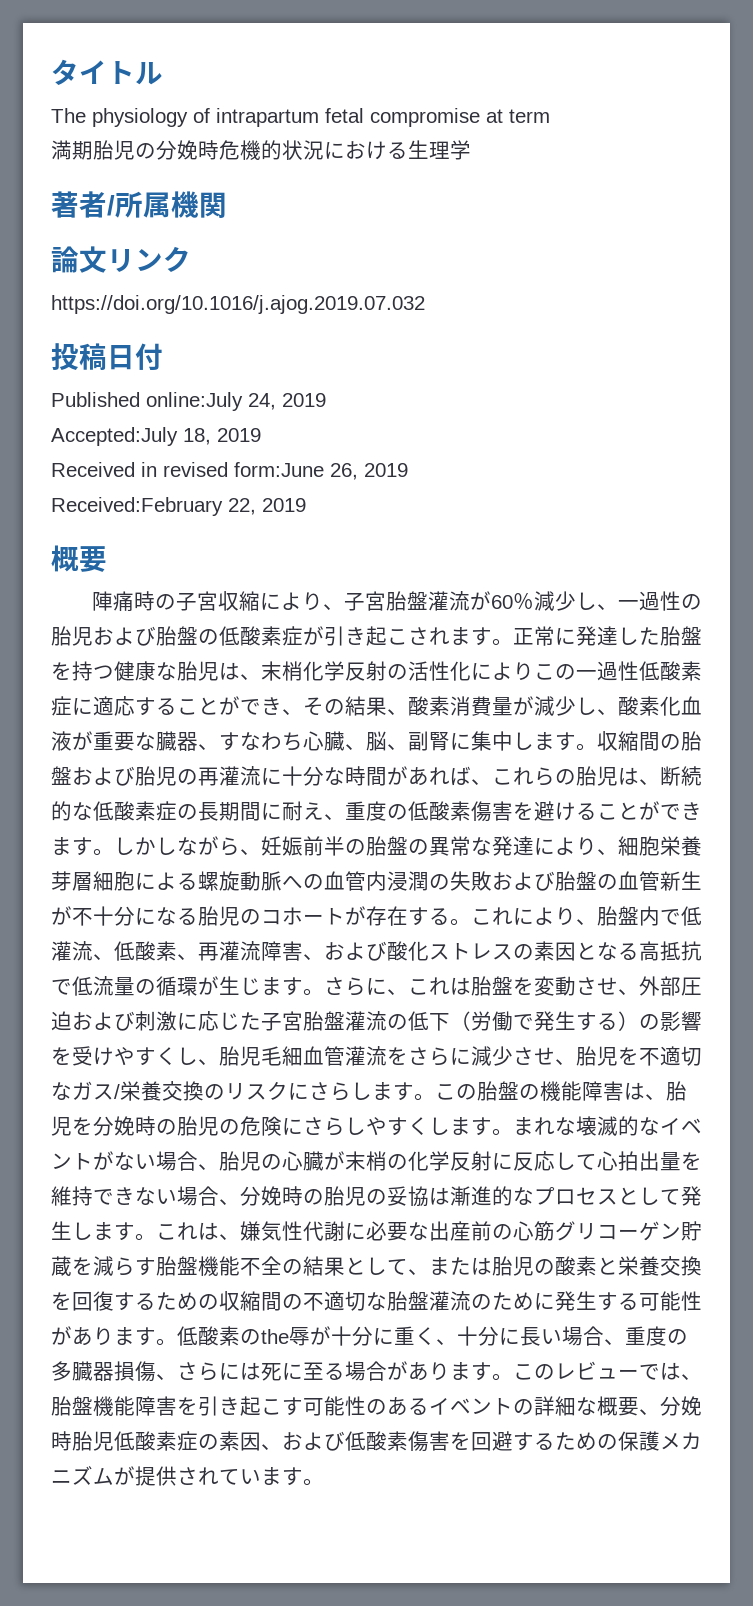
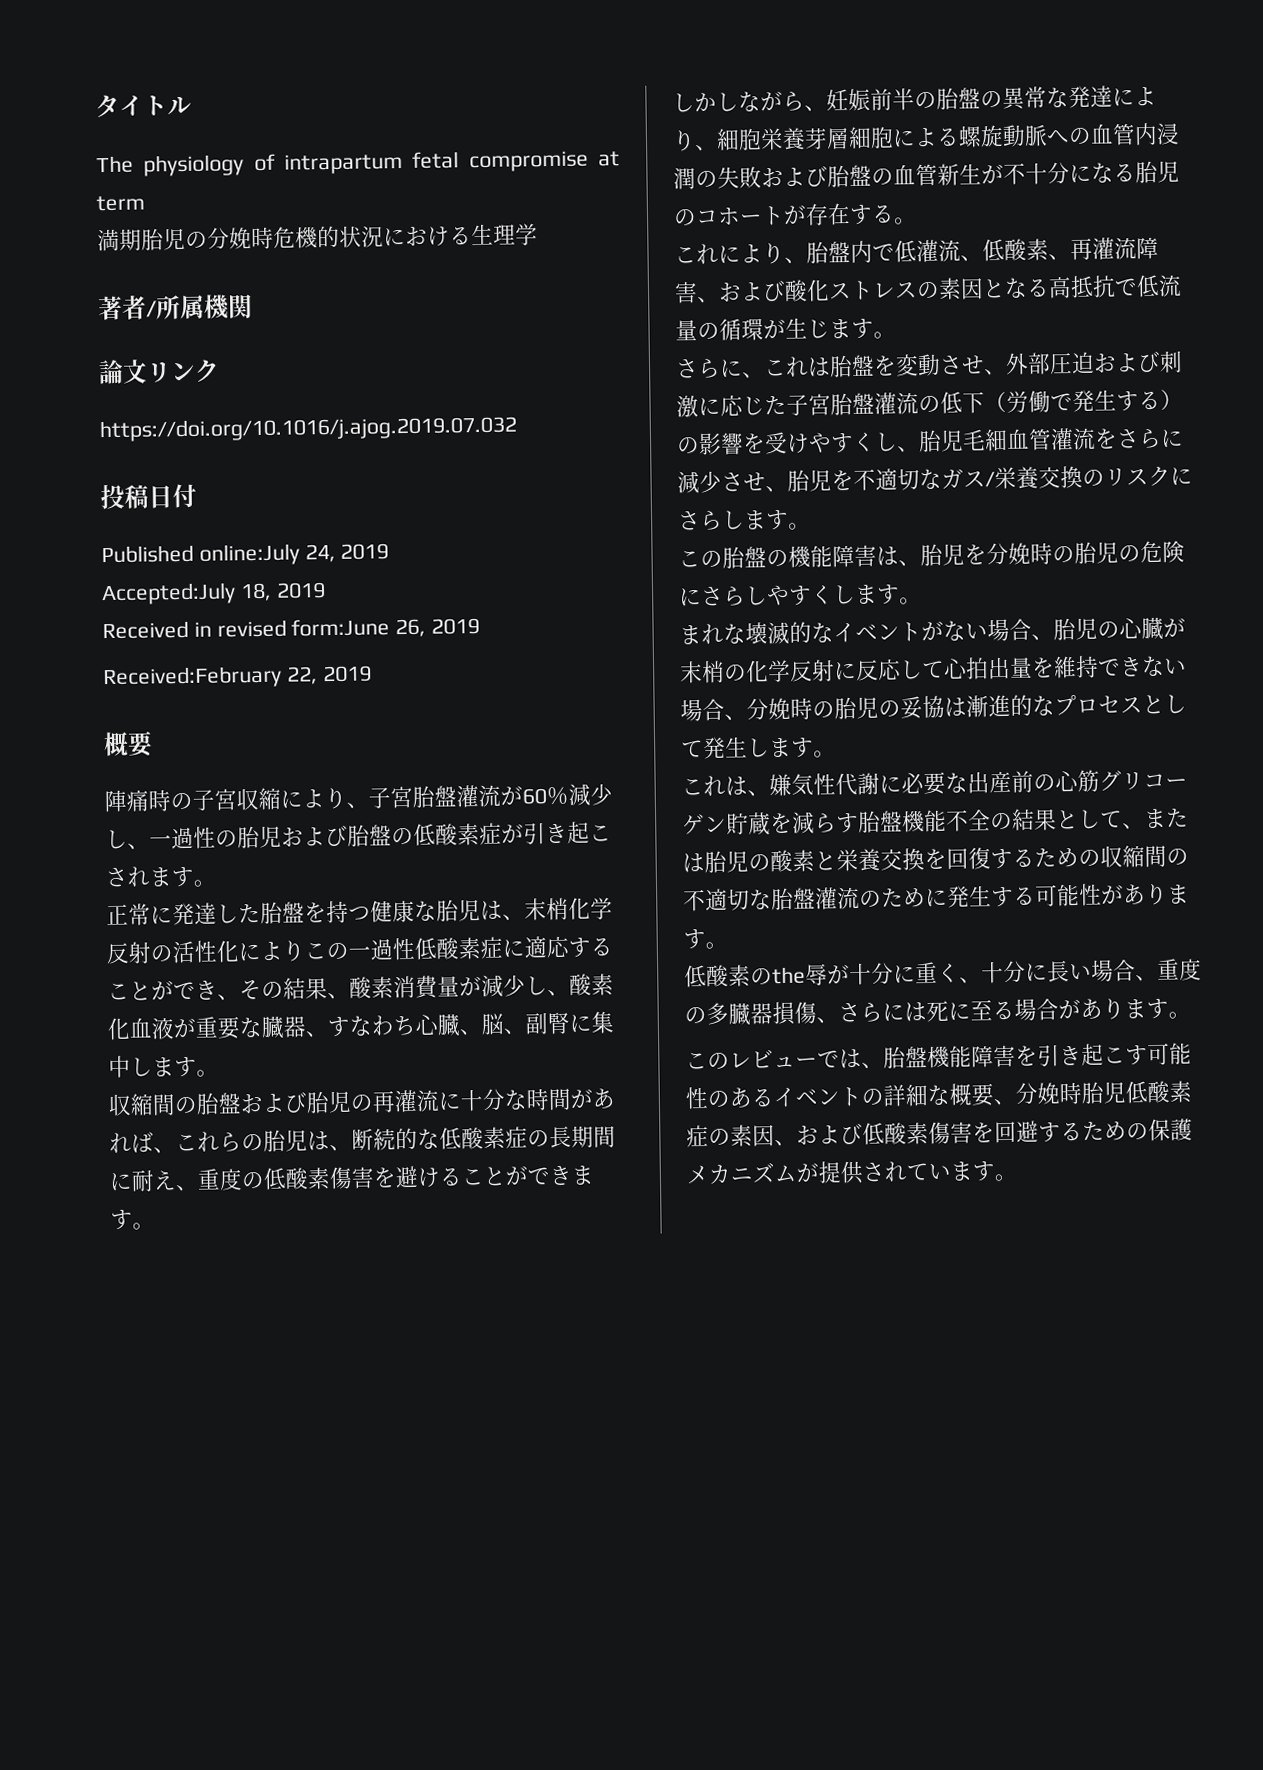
- 陣痛時の子宮収縮により、子宮胎盤灌流が60％減少し、一過性の胎児および胎盤の低酸素症が引き起こされます。正常に発達した胎盤を持つ健康な胎児は、末梢化学反射の活性化によりこの一過性低酸素症に適応することができ、その結果、酸素消費量が減少し、酸素化血液が重要な臓器、すなわち心臓、脳、副腎に集中します。収縮間の胎盤および胎児の再灌流に十分な時間があれば、これらの胎児は、断続的な低酸素症の長期間に耐え、重度の低酸素傷害を避けることができます。しかしながら、妊娠前半の胎盤の異常な発達により、細胞栄養芽層細胞による螺旋動脈への血管内浸潤の失敗および胎盤の血管新生が不十分になる胎児のコホートが存在する。これにより、胎盤内で低灌流、低酸素、再灌流障害、および酸化ストレスの素因となる高抵抗で低流量の循環が生じます。さらに、これは胎盤を変動させ、外部圧迫および刺激に応じた子宮胎盤灌流の低下（労働で発生する）の影響を受けやすくし、胎児毛細血管灌流をさらに減少させ、胎児を不適切なガス/栄養交換のリスクにさらします。この胎盤の機能障害は、胎児を分娩時の胎児の危険にさらしやすくします。まれな壊滅的なイベントがない場合、胎児の心臓が末梢の化学反射に反応して心拍出量を維持できない場合、分娩時の胎児の妥協は漸進的なプロセスとして発生します。これは、嫌気性代謝に必要な出産前の心筋グリコーゲン貯蔵を減らす胎盤機能不全の結果として、または胎児の酸素と栄養交換を回復するための収縮間の不適切な胎盤灌流のために発生する可能性があります。低酸素のthe辱が十分に重く、十分に長い場合、重度の多臓器損傷、さらには死に至る場合があります。このレビューでは、胎盤機能障害を引き起こす可能性のあるイベントの詳細な概要、分娩時胎児低酸素症の素因、および低酸素傷害を回避するための保護メカニズムが提供されています。
+ 陣痛時の子宮収縮により、子宮胎盤灌流が60％減少し、一過性の胎児および胎盤の低酸素症が引き起こされます。
+ 正常に発達した胎盤を持つ健康な胎児は、末梢化学反射の活性化によりこの一過性低酸素症に適応することができ、その結果、酸素消費量が減少し、酸素化血液が重要な臓器、すなわち心臓、脳、副腎に集中します。
+ 収縮間の胎盤および胎児の再灌流に十分な時間があれば、これらの胎児は、断続的な低酸素症の長期間に耐え、重度の低酸素傷害を避けることができます。
+ しかしながら、妊娠前半の胎盤の異常な発達により、細胞栄養芽層細胞による螺旋動脈への血管内浸潤の失敗および胎盤の血管新生が不十分になる胎児のコホートが存在する。
+ これにより、胎盤内で低灌流、低酸素、再灌流障害、および酸化ストレスの素因となる高抵抗で低流量の循環が生じます。
+ さらに、これは胎盤を変動させ、外部圧迫および刺激に応じた子宮胎盤灌流の低下（労働で発生する）の影響を受けやすくし、胎児毛細血管灌流をさらに減少させ、胎児を不適切なガス/栄養交換のリスクにさらします。
+ この胎盤の機能障害は、胎児を分娩時の胎児の危険にさらしやすくします。
+ まれな壊滅的なイベントがない場合、胎児の心臓が末梢の化学反射に反応して心拍出量を維持できない場合、分娩時の胎児の妥協は漸進的なプロセスとして発生します。
+ これは、嫌気性代謝に必要な出産前の心筋グリコーゲン貯蔵を減らす胎盤機能不全の結果として、または胎児の酸素と栄養交換を回復するための収縮間の不適切な胎盤灌流のために発生する可能性があります。
+ 低酸素のthe辱が十分に重く、十分に長い場合、重度の多臓器損傷、さらには死に至る場合があります。
+ このレビューでは、胎盤機能障害を引き起こす可能性のあるイベントの詳細な概要、分娩時胎児低酸素症の素因、および低酸素傷害を回避するための保護メカニズムが提供されています。

